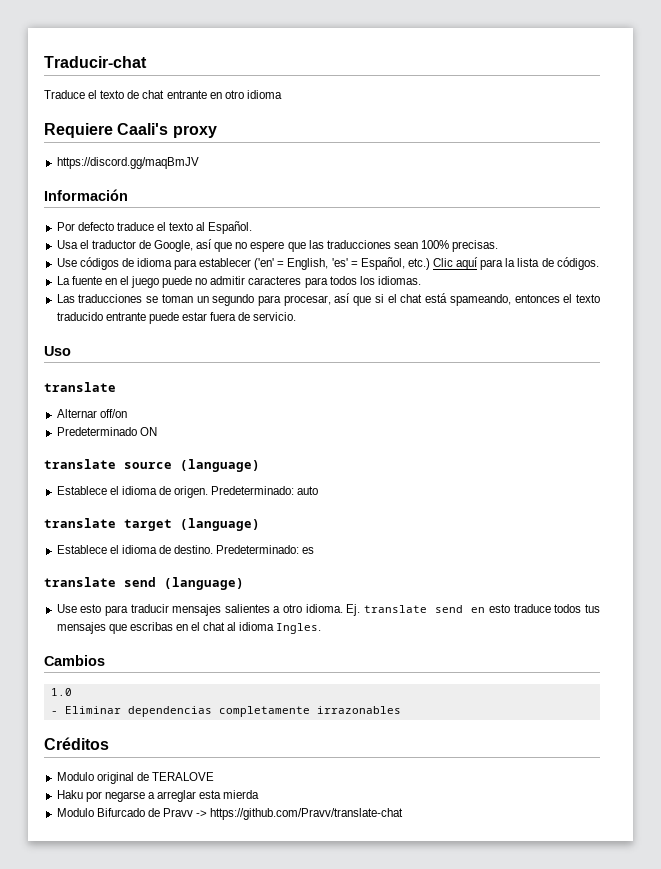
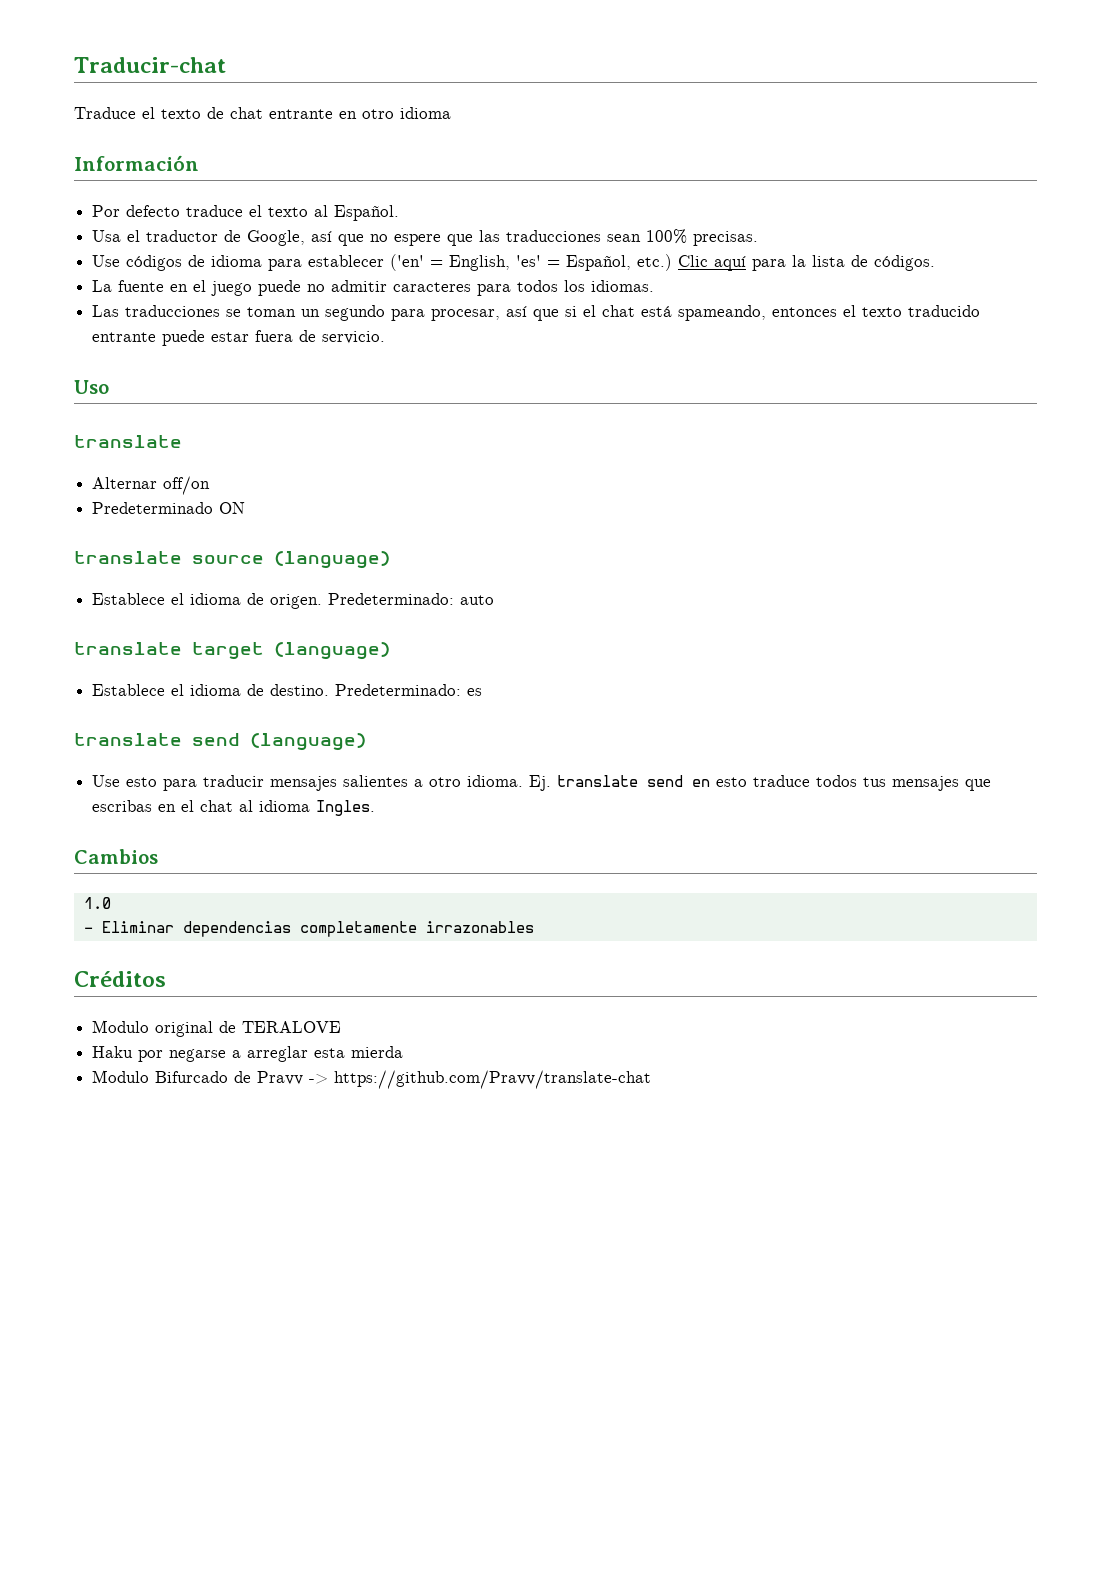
- Requiere Caali's proxy
- https://discord.gg/maqBmJV

